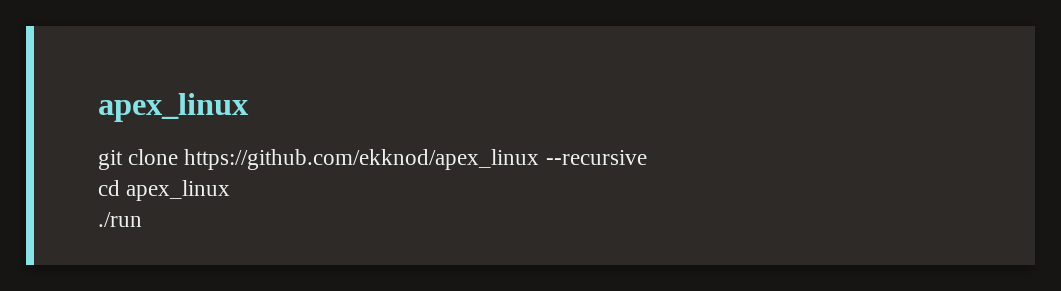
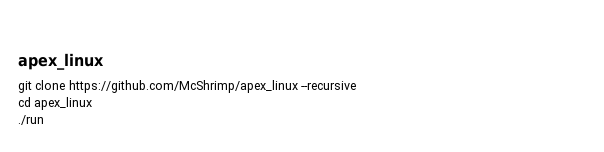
- git clone https://github.com/ekknod/apex_linux --recursive
+ git clone https://github.com/McShrimp/apex_linux --recursive

